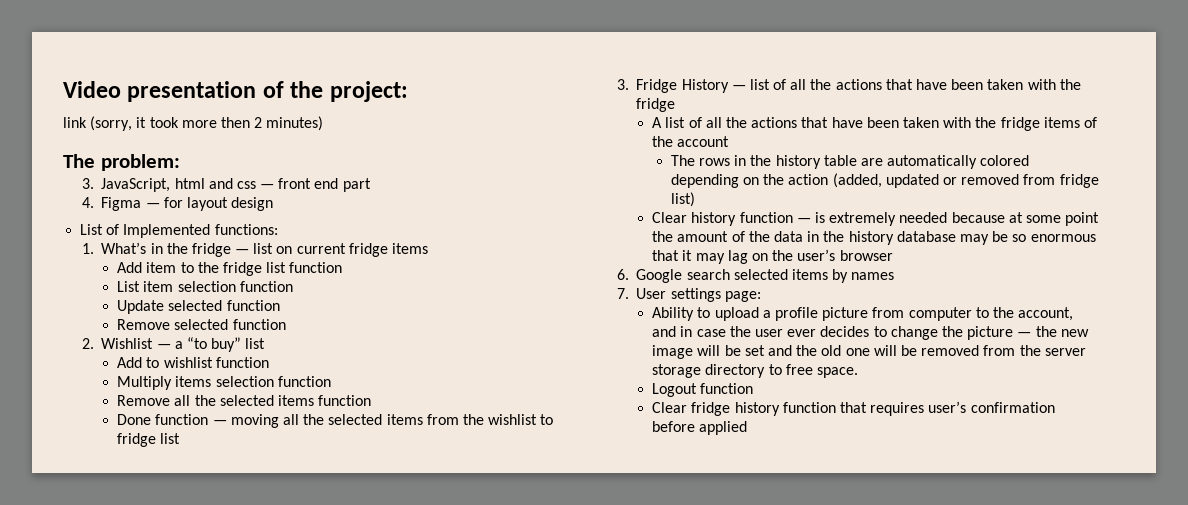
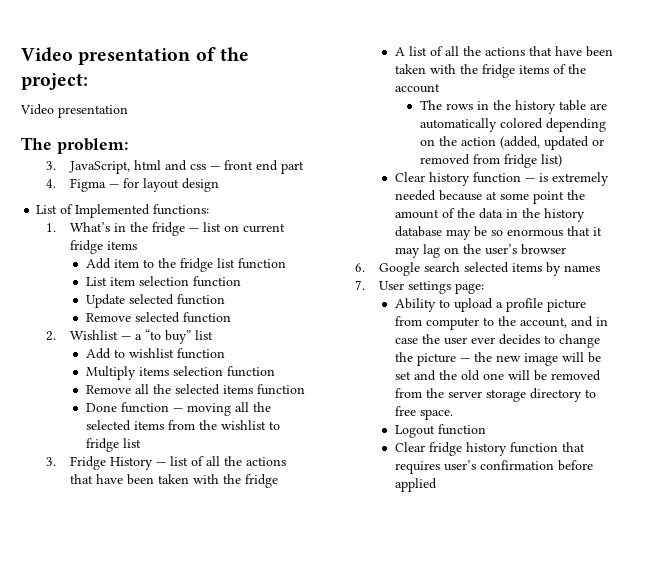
  Video presentation of the project:
- link (sorry, it took more then 2 minutes)
+ Video presentation

